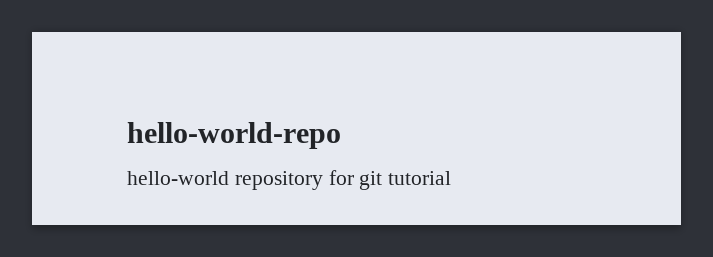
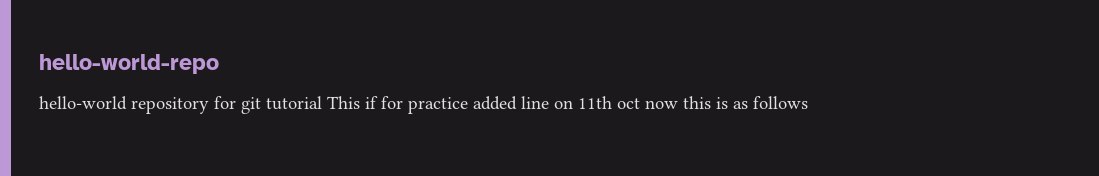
- hello-world repository for git tutorial
+ hello-world repository for git tutorial This if for practice added line on 11th oct now this is as follows

